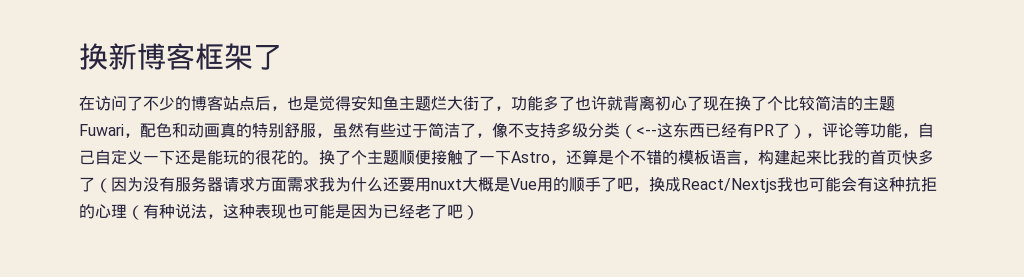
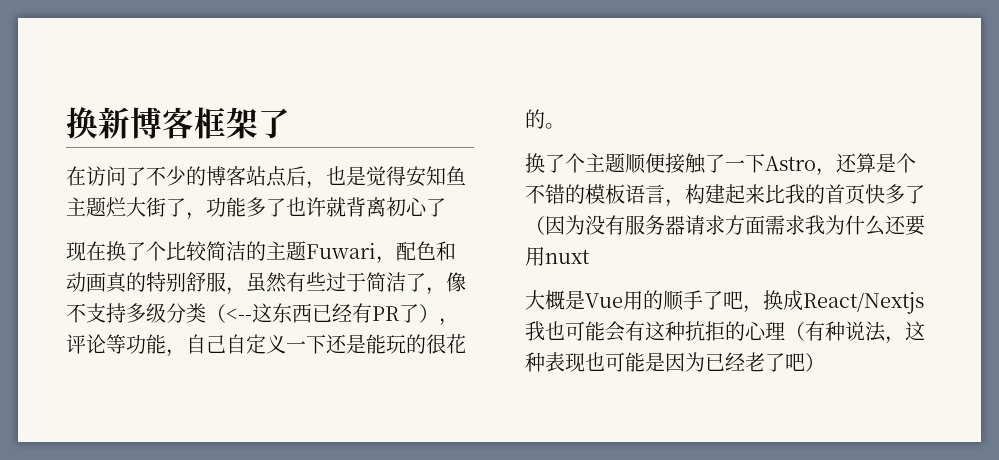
- 在访问了不少的博客站点后，也是觉得安知鱼主题烂大街了，功能多了也许就背离初心了现在换了个比较简洁的主题Fuwari，配色和动画真的特别舒服，虽然有些过于简洁了，像不支持多级分类（<--这东西已经有PR了），评论等功能，自己自定义一下还是能玩的很花的。换了个主题顺便接触了一下Astro，还算是个不错的模板语言，构建起来比我的首页快多了（因为没有服务器请求方面需求我为什么还要用nuxt大概是Vue用的顺手了吧，换成React/Nextjs我也可能会有这种抗拒的心理（有种说法，这种表现也可能是因为已经老了吧）
+ 在访问了不少的博客站点后，也是觉得安知鱼主题烂大街了，功能多了也许就背离初心了
+ 现在换了个比较简洁的主题Fuwari，配色和动画真的特别舒服，虽然有些过于简洁了，像不支持多级分类（<--这东西已经有PR了），评论等功能，自己自定义一下还是能玩的很花的。
+ 换了个主题顺便接触了一下Astro，还算是个不错的模板语言，构建起来比我的首页快多了（因为没有服务器请求方面需求我为什么还要用nuxt
+ 大概是Vue用的顺手了吧，换成React/Nextjs我也可能会有这种抗拒的心理（有种说法，这种表现也可能是因为已经老了吧）

